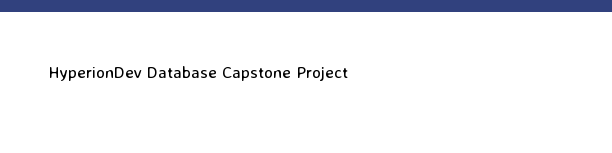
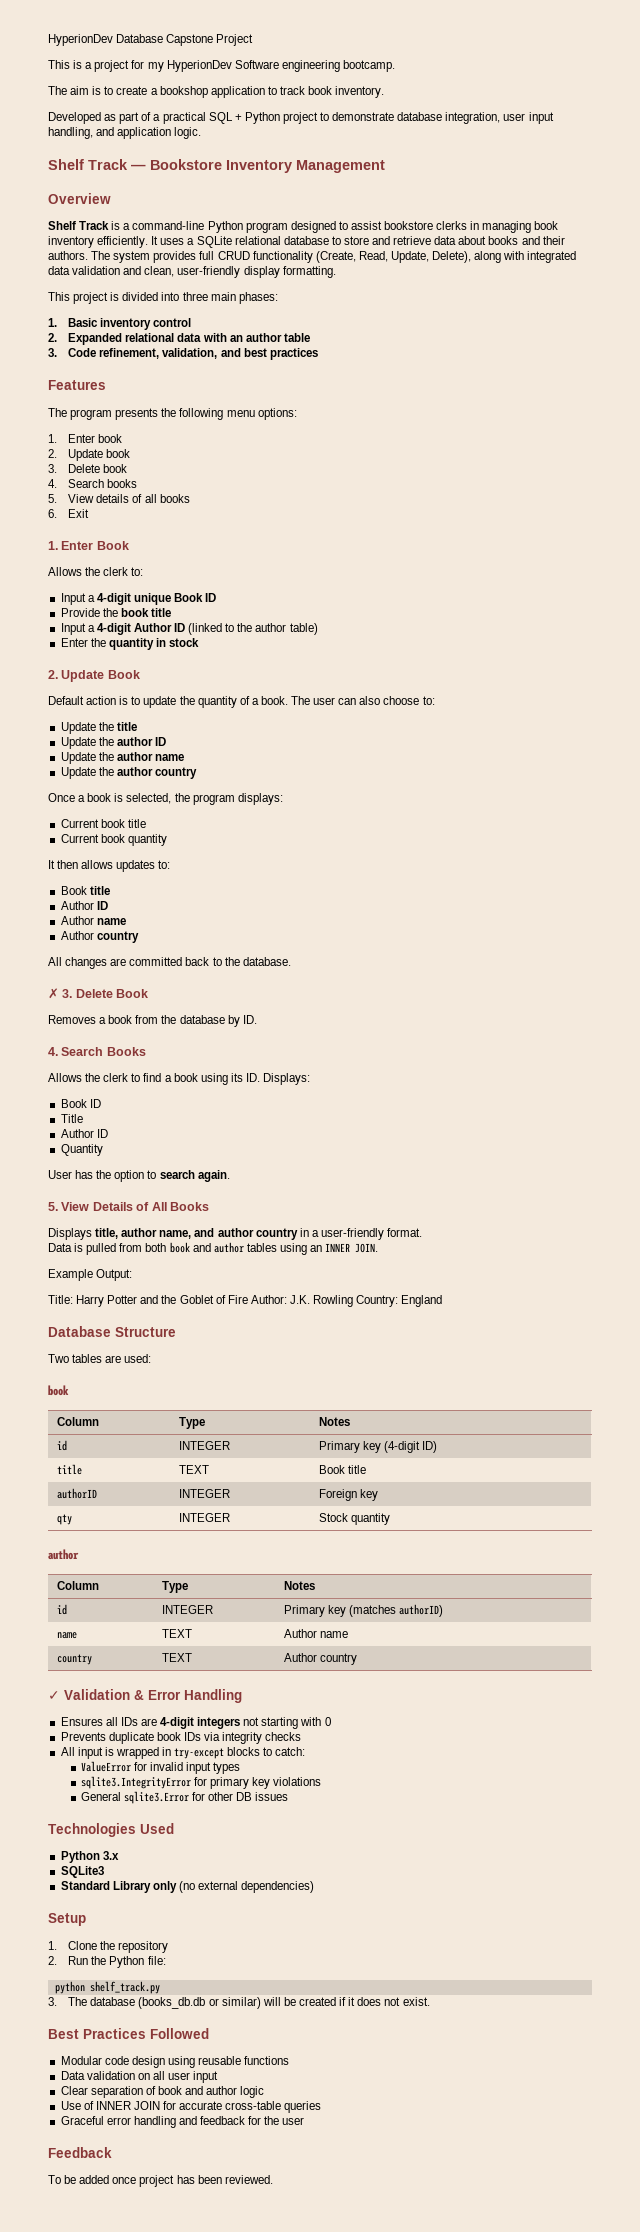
+ This is a project for my HyperionDev Software engineering bootcamp.
+ The aim is to create a bookshop application to track book inventory.
+ Developed as part of a practical SQL + Python project to demonstrate database integration, user input handling, and application logic.
+ Shelf Track — Bookstore Inventory Management
+ Overview
+ Shelf Track is a command-line Python program designed to assist bookstore clerks in managing book inventory efficiently. It uses a SQLite relational database to store and retrieve data about books and their authors. The system provides full CRUD functionality (Create, Read, Update, Delete), along with integrated data validation and clean, user-friendly display formatting.
+ This project is divided into three main phases:
+ 1. Basic inventory control
+ 2. Expanded relational data with an author table
+ 3. Code refinement, validation, and best practices
+ Features
+ The program presents the following menu options:
+ 1. Enter book
+ 2. Update book
+ 3. Delete book
+ 4. Search books
+ 5. View details of all books
+ 6. Exit
+ 1. Enter Book
+ Allows the clerk to:
+ Input a 4-digit unique Book ID
+ Provide the book title
+ Input a 4-digit Author ID (linked to the author table)
+ Enter the quantity in stock
+ 2. Update Book
+ Default action is to update the quantity of a book. The user can also choose to:
+ Update the title
+ Update the author ID
+ Update the author name
+ Update the author country
+ Once a book is selected, the program displays:
+ Current book title
+ Current book quantity
+ It then allows updates to:
+ Book title
+ Author ID
+ Author name
+ Author country
+ All changes are committed back to the database.
+ ✗ 3. Delete Book
+ Removes a book from the database by ID.
+ 4. Search Books
+ Allows the clerk to find a book using its ID. Displays:
+ Book ID
+ Title
+ Author ID
+ Quantity
+ User has the option to search again.
+ 5. View Details of All Books
+ Displays title, author name, and author country in a user-friendly format.
+ Data is pulled from both book and author tables using an INNER JOIN.
+ Example Output:
+ Title: Harry Potter and the Goblet of Fire Author: J.K. Rowling Country: England
+ Database Structure
+ Two tables are used:
+ book
+ Column | Type | Notes
+ id | INTEGER | Primary key (4-digit ID)
+ title | TEXT | Book title
+ authorID | INTEGER | Foreign key
+ qty | INTEGER | Stock quantity
+ author
+ Column | Type | Notes
+ id | INTEGER | Primary key (matches authorID)
+ name | TEXT | Author name
+ country | TEXT | Author country
+ ✓ Validation & Error Handling
+ Ensures all IDs are 4-digit integers not starting with 0
+ Prevents duplicate book IDs via integrity checks
+ All input is wrapped in try-except blocks to catch:
+ ValueError for invalid input types
+ sqlite3.IntegrityError for primary key violations
+ General sqlite3.Error for other DB issues
+ Technologies Used
+ Python 3.x
+ SQLite3
+ Standard Library only (no external dependencies)
+ Setup
+ 1. Clone the repository
+ 2. Run the Python file:
+ python shelf_track.py
+ 3. The database (books_db.db or similar) will be created if it does not exist.
+ Best Practices Followed
+ Modular code design using reusable functions
+ Data validation on all user input
+ Clear separation of book and author logic
+ Use of INNER JOIN for accurate cross-table queries
+ Graceful error handling and feedback for the user
+ Feedback
+ To be added once project has been reviewed.

